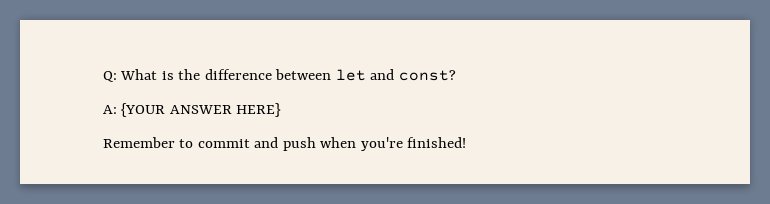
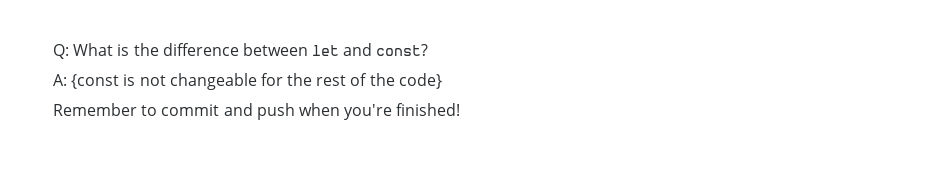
- A: {YOUR ANSWER HERE}
+ A: {const is not changeable for the rest of the code}

